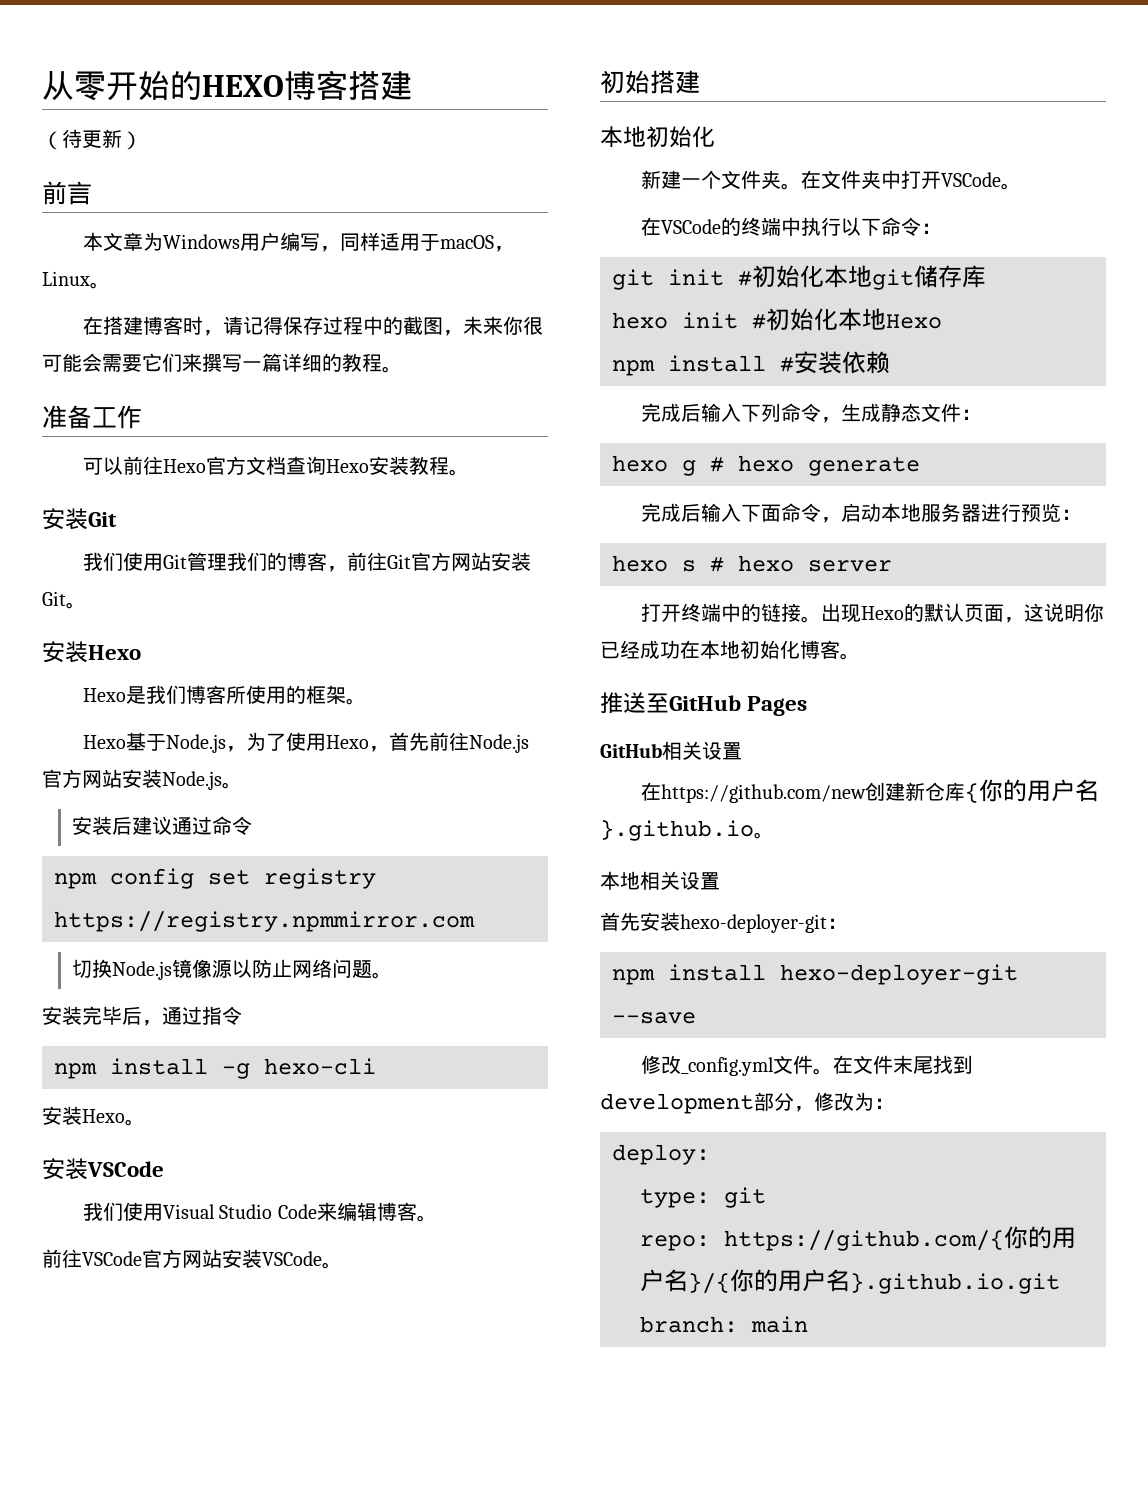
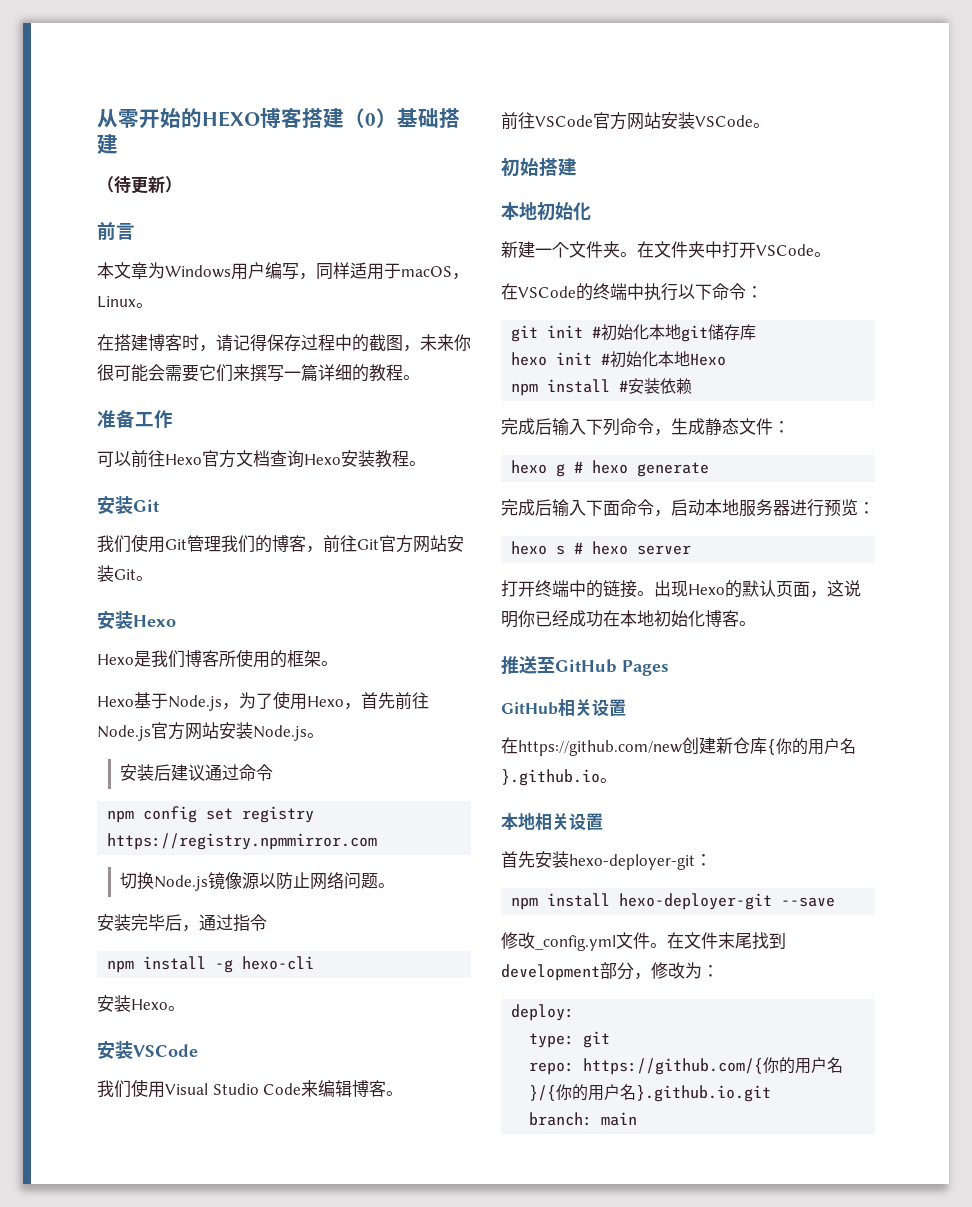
- 从零开始的HEXO博客搭建
+ 从零开始的HEXO博客搭建（0）基础搭建

